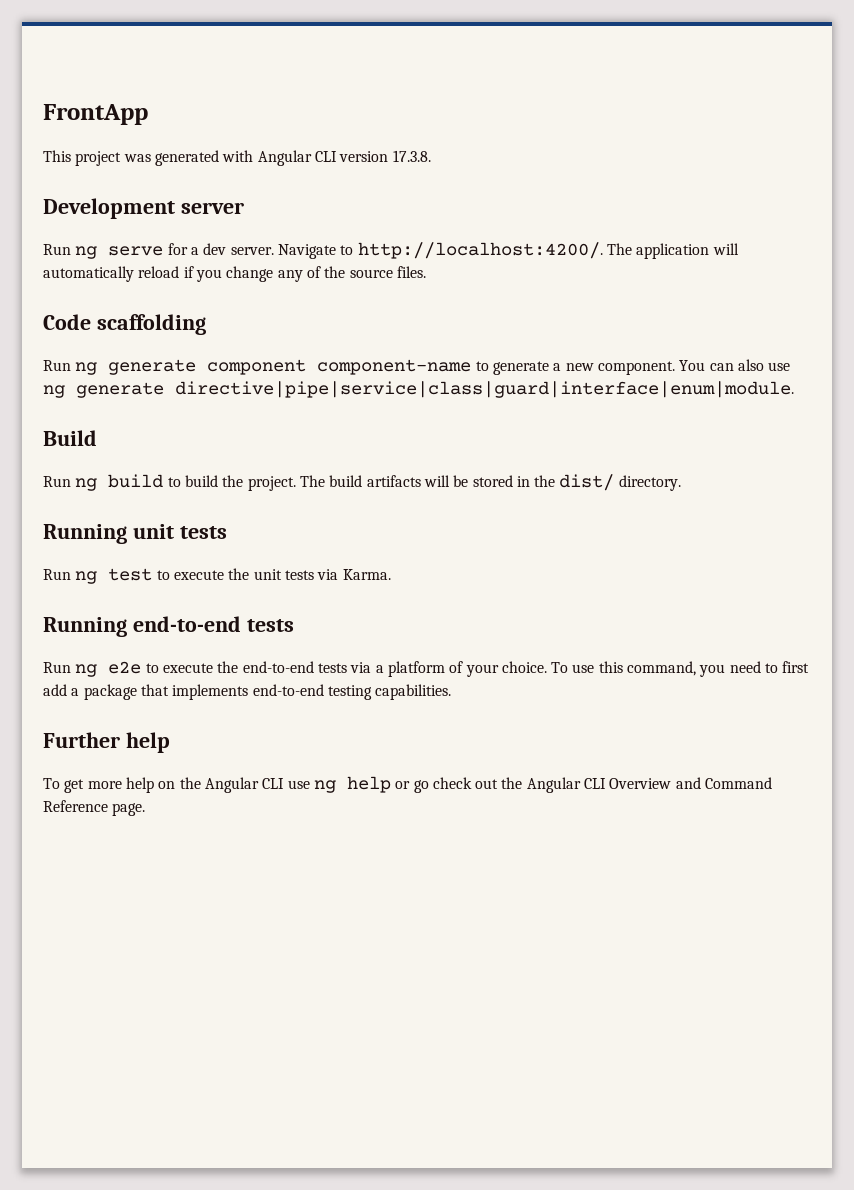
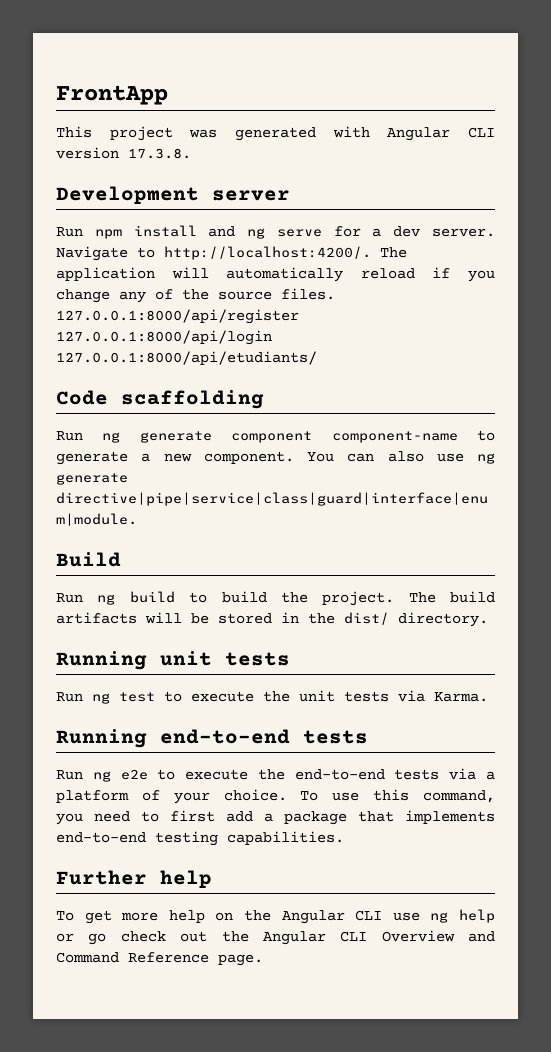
- Run ng serve for a dev server.
+ Run npm install and ng serve for a dev server.
+ 127.0.0.1:8000/api/register 127.0.0.1:8000/api/login 127.0.0.1:8000/api/etudiants/

